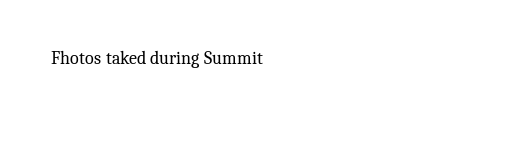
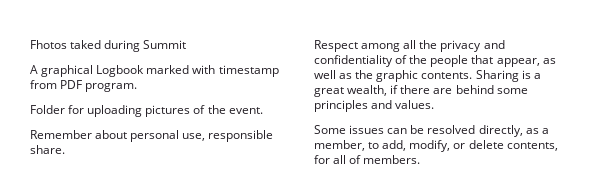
+ A graphical Logbook marked with timestamp from PDF program.
+ Folder for uploading pictures of the event.
+ Remember about personal use, responsible share.
+ Respect among all the privacy and confidentiality of the people that appear, as well as the graphic contents. Sharing is a great wealth, if there are behind some principles and values.
+ Some issues can be resolved directly, as a member, to add, modify, or delete contents, for all of members.

